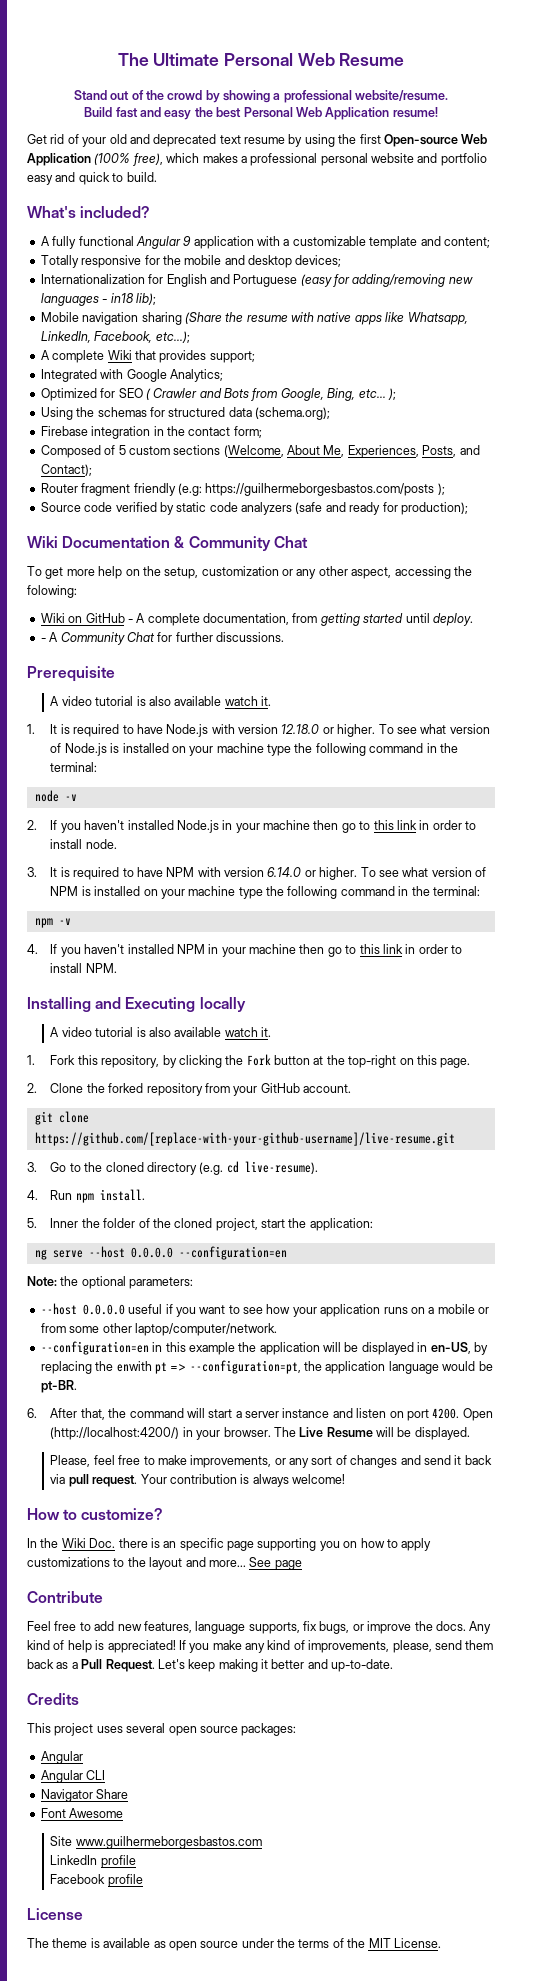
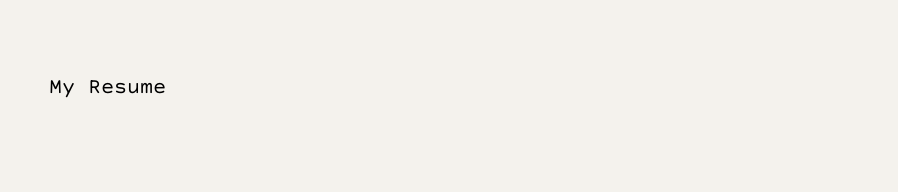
- The Ultimate Personal Web Resume
- Stand out of the crowd by showing a professional website/resume.
- Build fast and easy the best Personal Web Application resume!
- Get rid of your old and deprecated text resume by using the first Open-source Web Application (100% free), which makes a professional personal website and portfolio easy and quick to build.
- What's included?
- A fully functional Angular 9 application with a customizable template and content;
- Totally responsive for the mobile and desktop devices;
- Internationalization for English and Portuguese (easy for adding/removing new languages - in18 lib);
- Mobile navigation sharing (Share the resume with native apps like Whatsapp, LinkedIn, Facebook, etc...);
- A complete Wiki that provides support;
- Integrated with Google Analytics;
- Optimized for SEO ( Crawler and Bots from Google, Bing, etc... );
- Using the schemas for structured data (schema.org);
- Firebase integration in the contact form;
- Composed of 5 custom sections (Welcome, About Me, Experiences, Posts, and Contact);
- Router fragment friendly (e.g: https://guilhermeborgesbastos.com/posts );
- Source code verified by static code analyzers (safe and ready for production);
- Wiki Documentation & Community Chat
- To get more help on the setup, customization or any other aspect, accessing the folowing:
- Wiki on GitHub - A complete documentation, from getting started until deploy.
- - A Community Chat for further discussions.
- Prerequisite
- A video tutorial is also available watch it.
- 1. It is required to have Node.js with version 12.18.0 or higher. To see what version of Node.js is installed on your machine type the following command in the terminal:
- node -v
- 2. If you haven't installed Node.js in your machine then go to this link in order to install node.
- 3. It is required to have NPM with version 6.14.0 or higher. To see what version of NPM is installed on your machine type the following command in the terminal:
- npm -v
- 4. If you haven't installed NPM in your machine then go to this link in order to install NPM.
- Installing and Executing locally
- A video tutorial is also available watch it.
- 1. Fork this repository, by clicking the Fork button at the top-right on this page.
- 2. Clone the forked repository from your GitHub account.
- git clone https://github.com/[replace-with-your-github-username]/live-resume.git
- 3. Go to the cloned directory (e.g. cd live-resume).
- 4. Run npm install.
- 5. Inner the folder of the cloned project, start the application:
- ng serve --host 0.0.0.0 --configuration=en
- Note: the optional parameters:
- --host 0.0.0.0 useful if you want to see how your application runs on a mobile or from some other laptop/computer/network.
- --configuration=en in this example the application will be displayed in en-US, by replacing the enwith pt => --configuration=pt, the application language would be pt-BR.
- 6. After that, the command will start a server instance and listen on port 4200. Open (http://localhost:4200/) in your browser. The Live Resume will be displayed.
- Please, feel free to make improvements, or any sort of changes and send it back via pull request. Your contribution is always welcome!
- How to customize?
- In the Wiki Doc. there is an specific page supporting you on how to apply customizations to the layout and more... See page
- Contribute
- Feel free to add new features, language supports, fix bugs, or improve the docs. Any kind of help is appreciated! If you make any kind of improvements, please, send them back as a Pull Request. Let's keep making it better and up-to-date.
- Credits
- This project uses several open source packages:
- Angular
- Angular CLI
- Navigator Share
- Font Awesome
- Site www.guilhermeborgesbastos.com
- LinkedIn profile
- Facebook profile
- License
- The theme is available as open source under the terms of the MIT License.
+ My Resume

